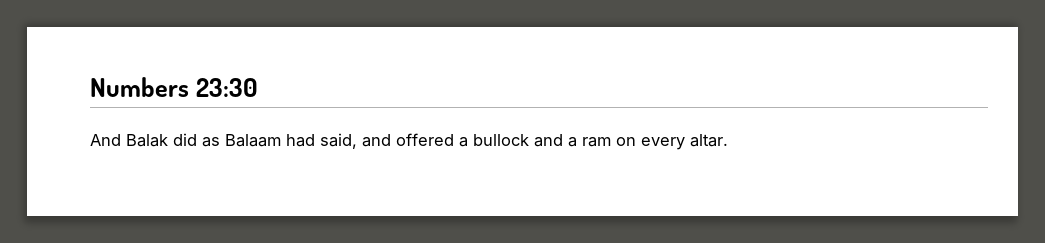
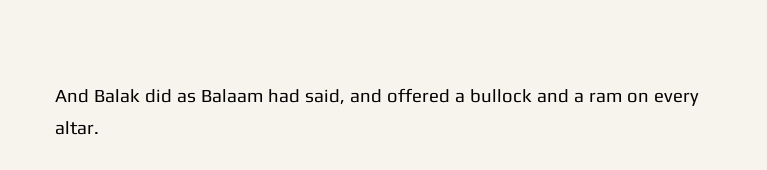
- Numbers 23:30

